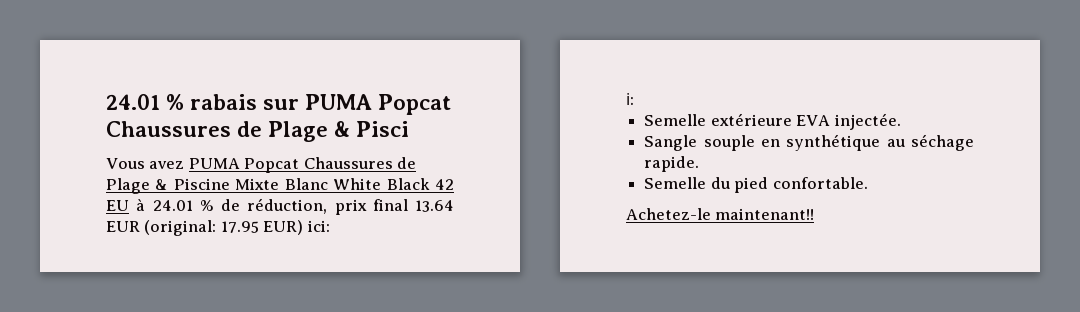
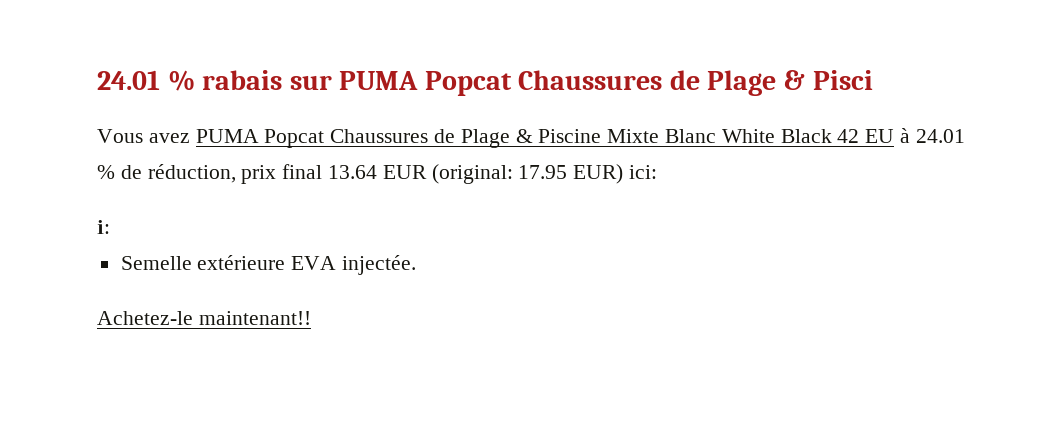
- Sangle souple en synthétique au séchage rapide.
- Semelle du pied confortable.

